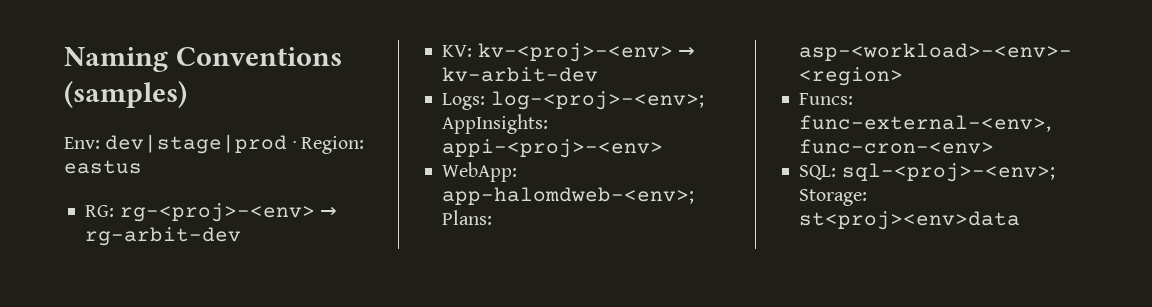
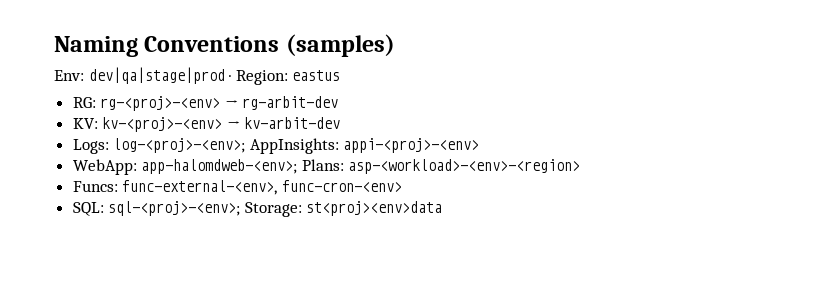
- Env: dev|stage|prod · Region: eastus
+ Env: dev|qa|stage|prod · Region: eastus

